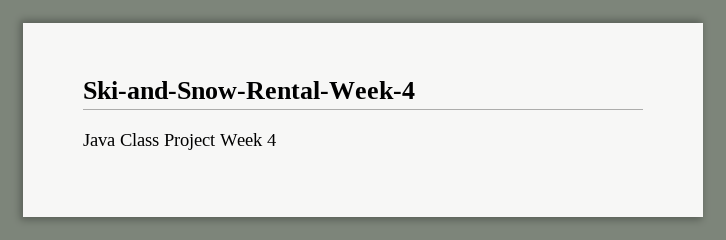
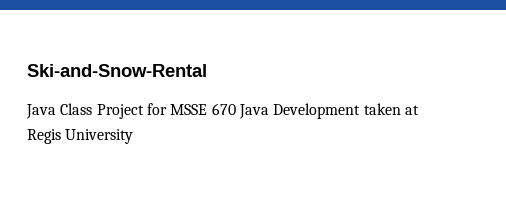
- Ski-and-Snow-Rental-Week-4
+ Ski-and-Snow-Rental
- Java Class Project Week 4
+ Java Class Project for MSSE 670 Java Development taken at Regis University

